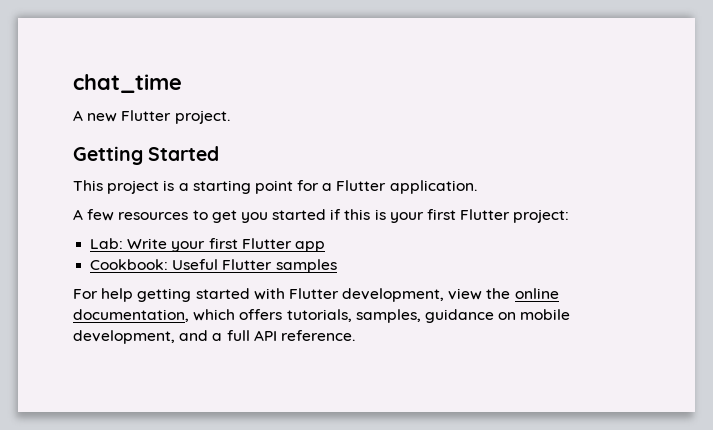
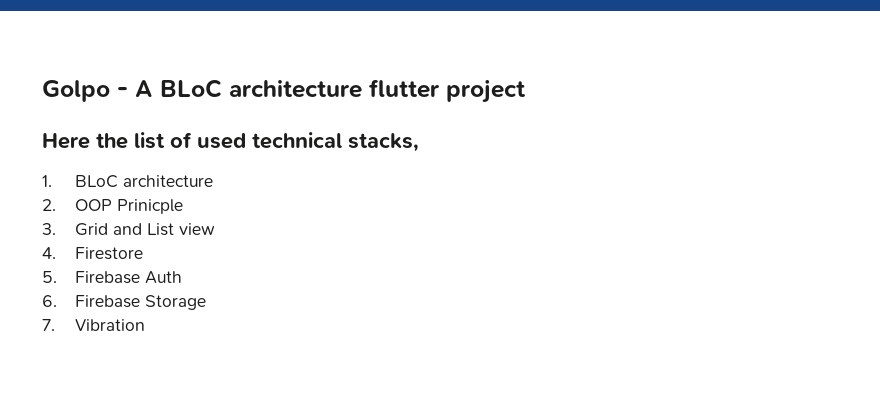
- chat_time
- A new Flutter project.
- Getting Started
- This project is a starting point for a Flutter application.
- A few resources to get you started if this is your first Flutter project:
- Lab: Write your first Flutter app
- Cookbook: Useful Flutter samples
- For help getting started with Flutter development, view the online documentation, which offers tutorials, samples, guidance on mobile development, and a full API reference.
+ Golpo - A BLoC architecture flutter project
+ Here the list of used technical stacks,
+ 1. BLoC architecture
+ 2. OOP Prinicple
+ 3. Grid and List view
+ 4. Firestore
+ 5. Firebase Auth
+ 6. Firebase Storage
+ 7. Vibration

